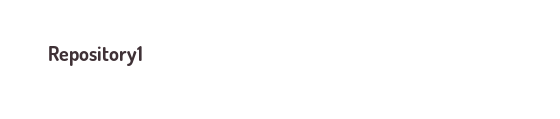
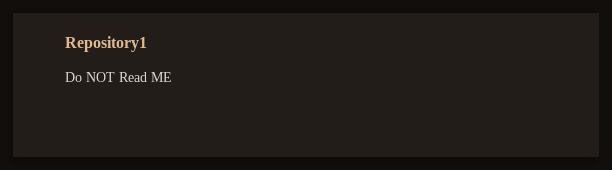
+ Do NOT Read ME

